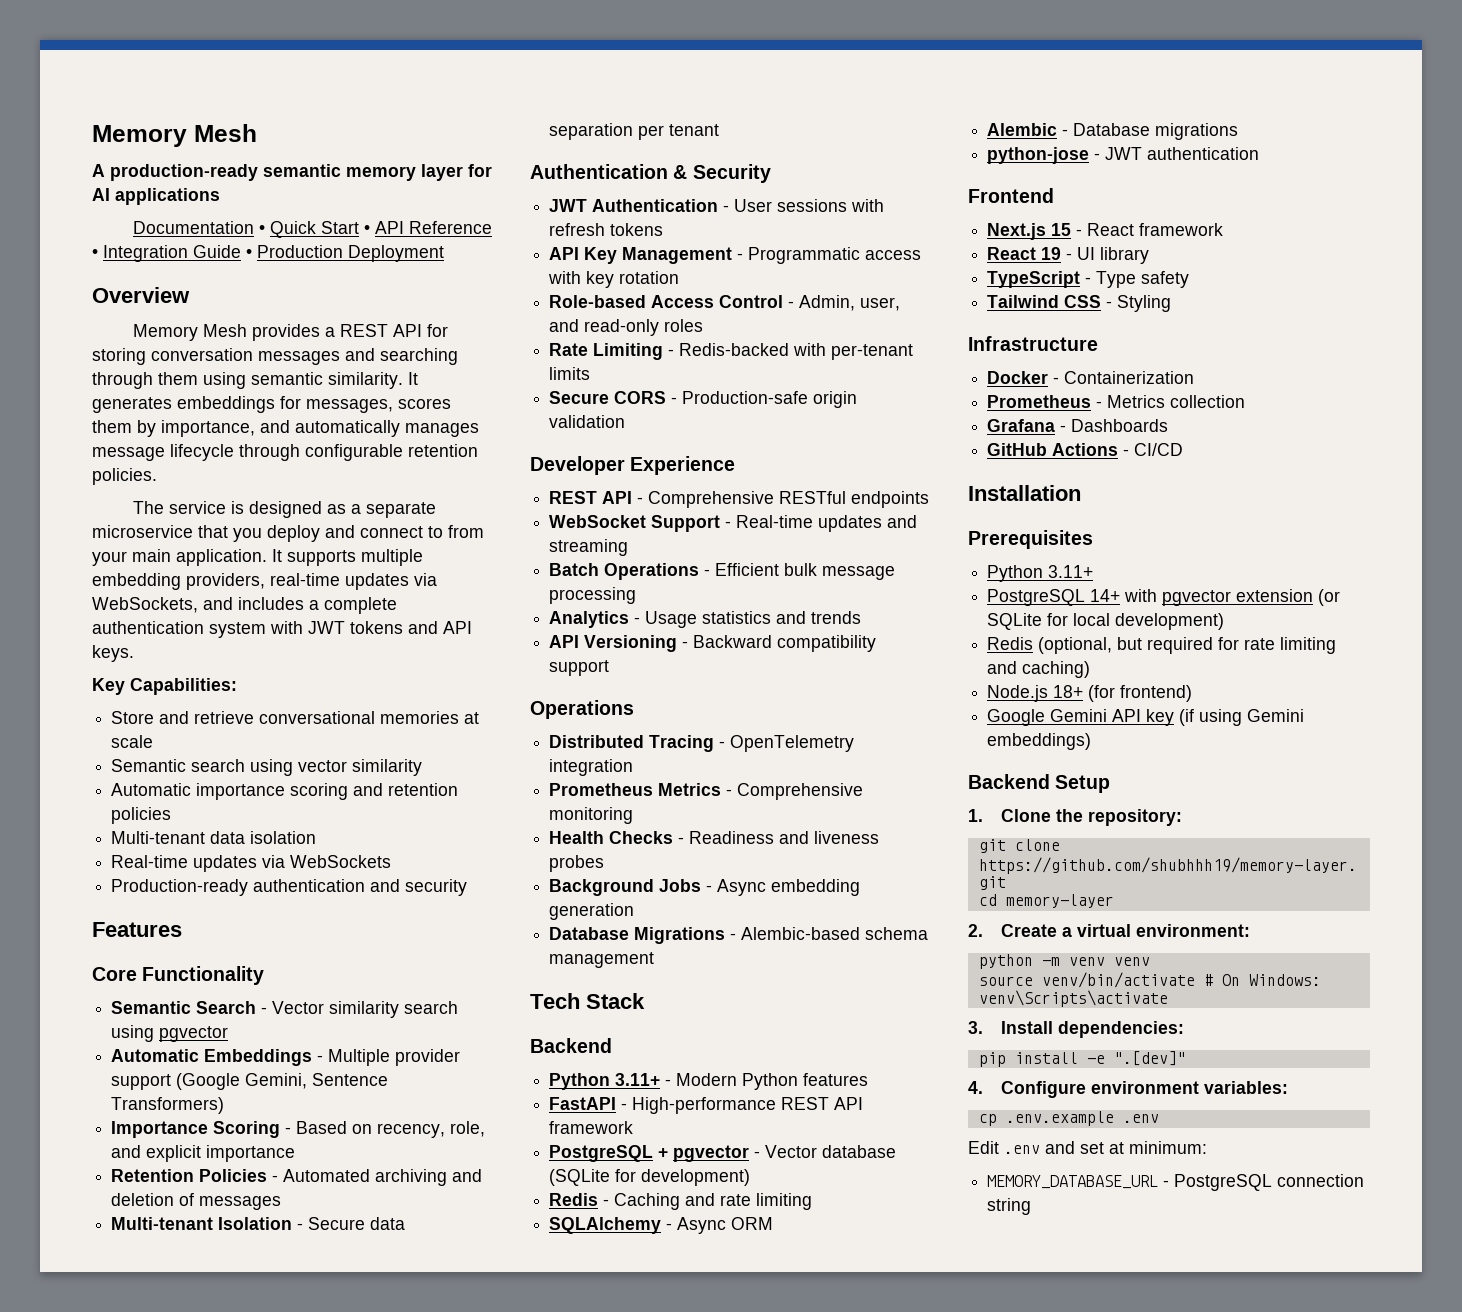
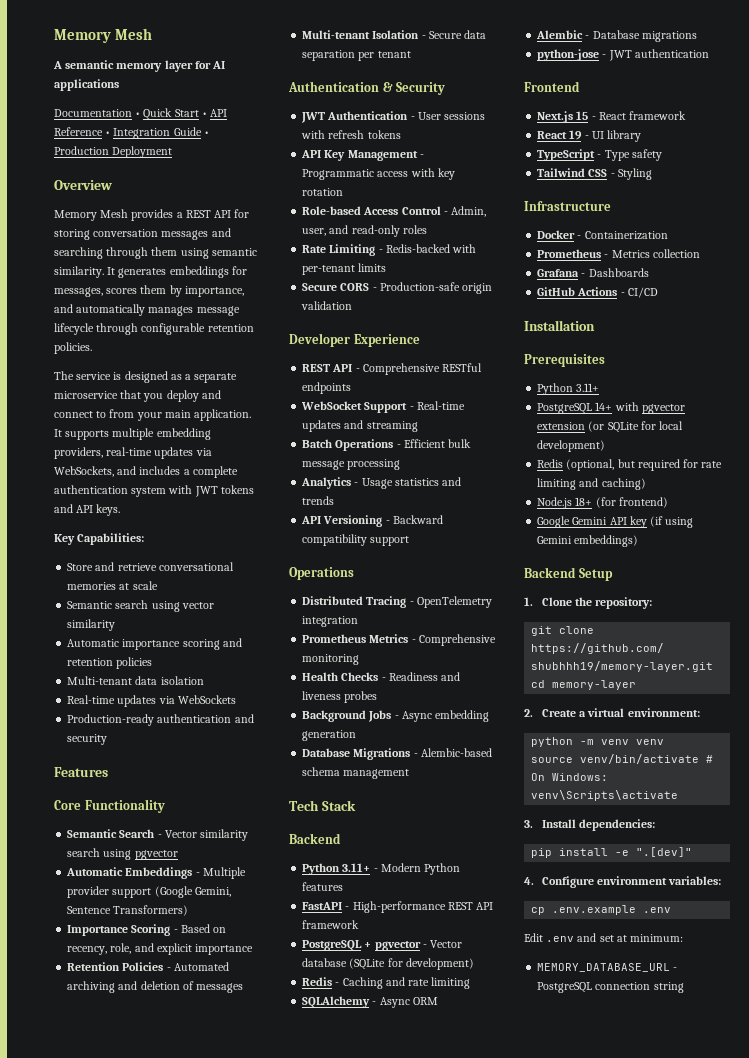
- A production-ready semantic memory layer for AI applications
+ A semantic memory layer for AI applications

